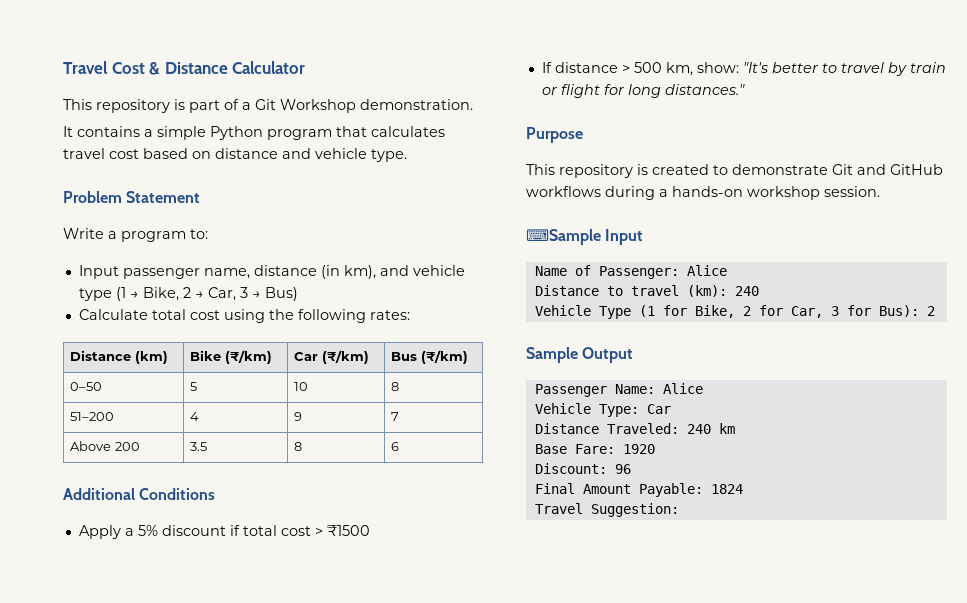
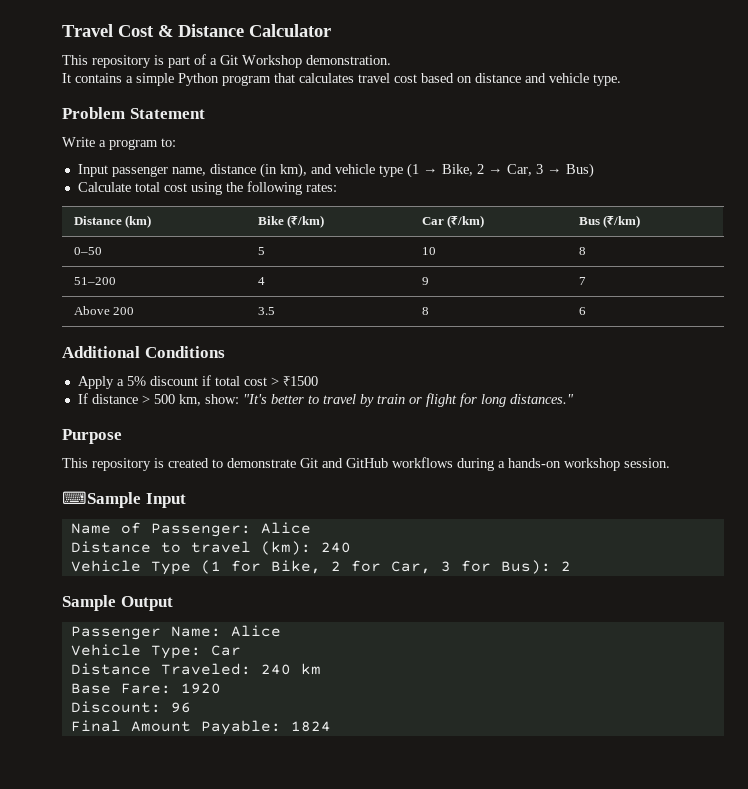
- Travel Suggestion:

